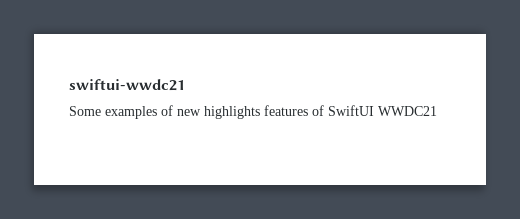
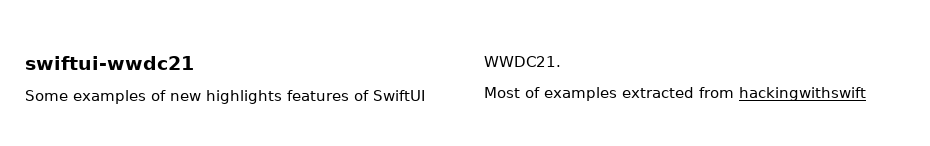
- Some examples of new highlights features of SwiftUI WWDC21
+ Some examples of new highlights features of SwiftUI WWDC21.
+ Most of examples extracted from hackingwithswift

